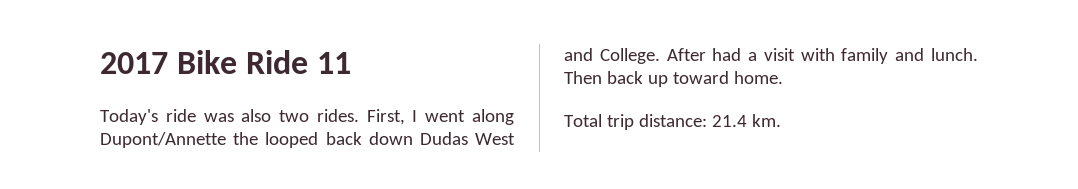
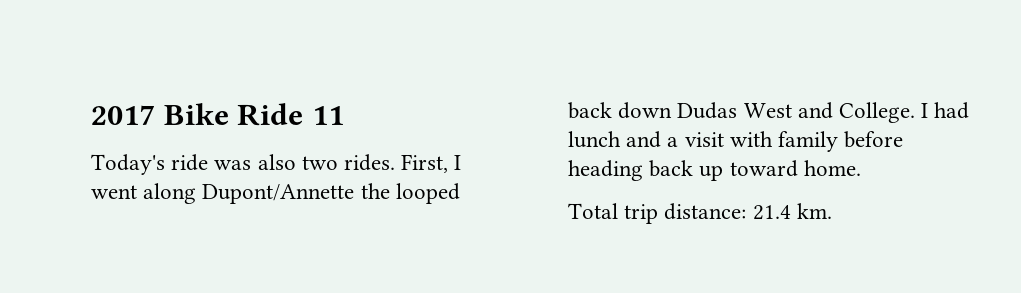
- After had a visit with family and lunch. Then back up toward home.
+ I had lunch and a visit with family before heading back up toward home.

